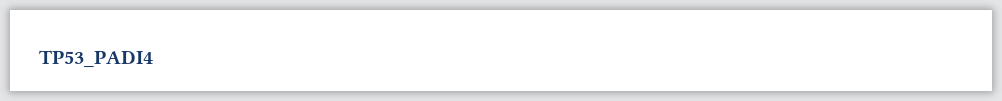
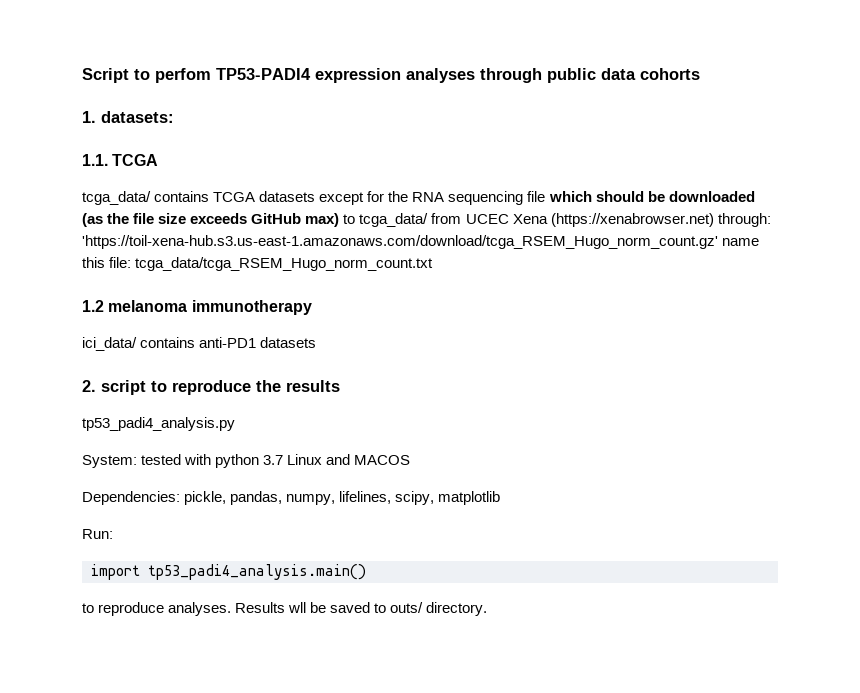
- TP53_PADI4
+ Script to perfom TP53-PADI4 expression analyses through public data cohorts
+ 1. datasets:
+ 1.1. TCGA
+ tcga_data/ contains TCGA datasets except for the RNA sequencing file which should be downloaded (as the file size exceeds GitHub max) to tcga_data/ from UCEC Xena (https://xenabrowser.net) through: 'https://toil-xena-hub.s3.us-east-1.amazonaws.com/download/tcga_RSEM_Hugo_norm_count.gz' name this file: tcga_data/tcga_RSEM_Hugo_norm_count.txt
+ 1.2 melanoma immunotherapy
+ ici_data/ contains anti-PD1 datasets
+ 2. script to reproduce the results
+ tp53_padi4_analysis.py
+ System: tested with python 3.7 Linux and MACOS
+ Dependencies: pickle, pandas, numpy, lifelines, scipy, matplotlib
+ Run:
+ import tp53_padi4_analysis.main()
+ to reproduce analyses. Results wll be saved to outs/ directory.

